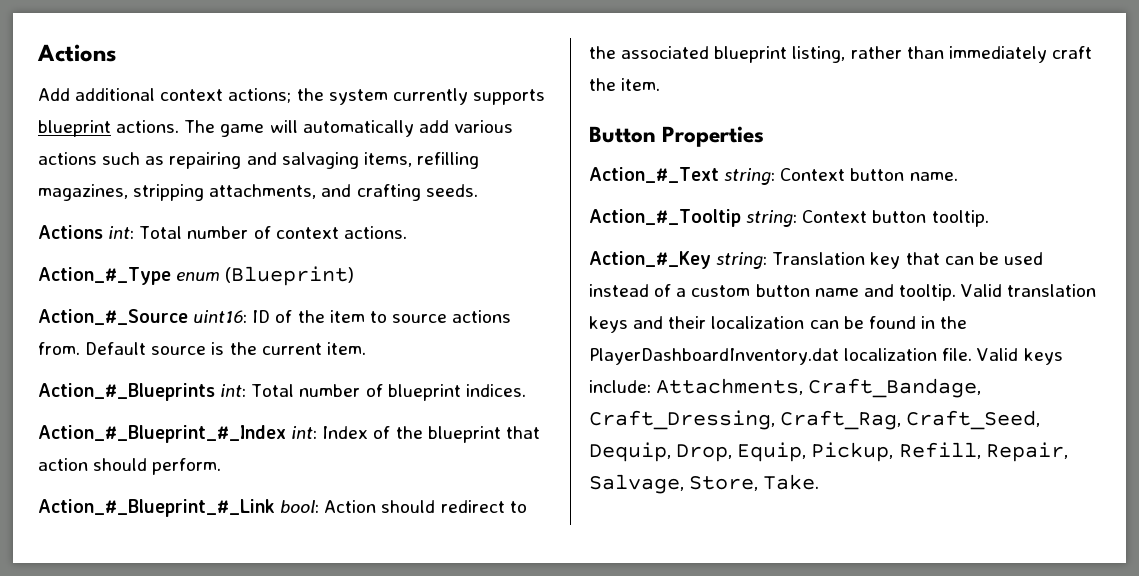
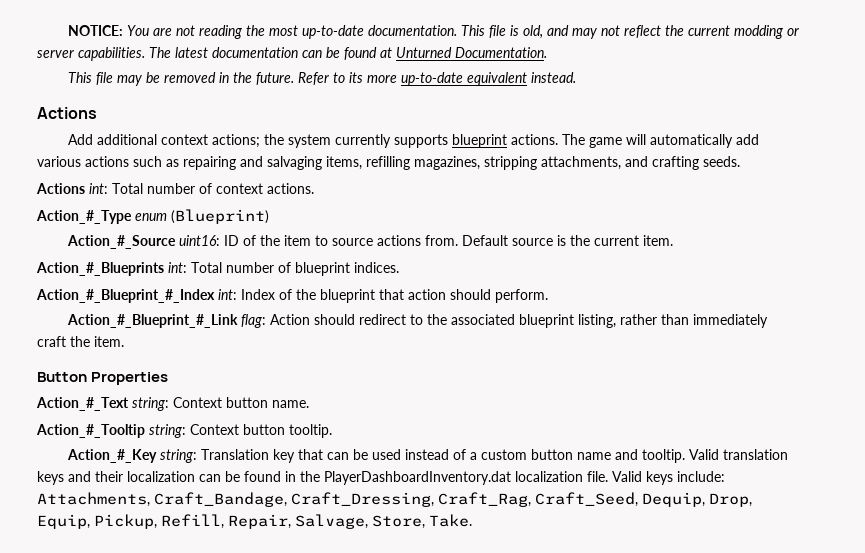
+ NOTICE: You are not reading the most up-to-date documentation. This file is old, and may not reflect the current modding or server capabilities. The latest documentation can be found at Unturned Documentation.
+ This file may be removed in the future. Refer to its more up-to-date equivalent instead.
- Action_#_Blueprint_#_Link bool: Action should redirect to the associated blueprint listing, rather than immediately craft the item.
+ Action_#_Blueprint_#_Link flag: Action should redirect to the associated blueprint listing, rather than immediately craft the item.

